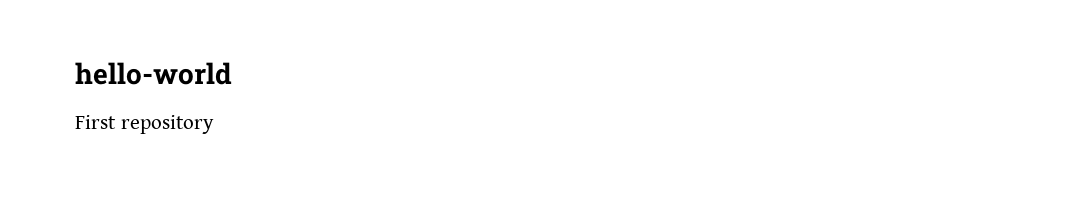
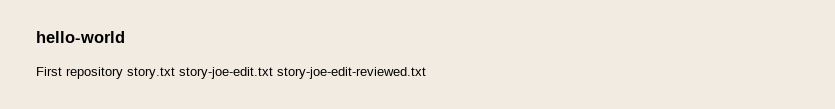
- First repository
+ First repository story.txt story-joe-edit.txt story-joe-edit-reviewed.txt

